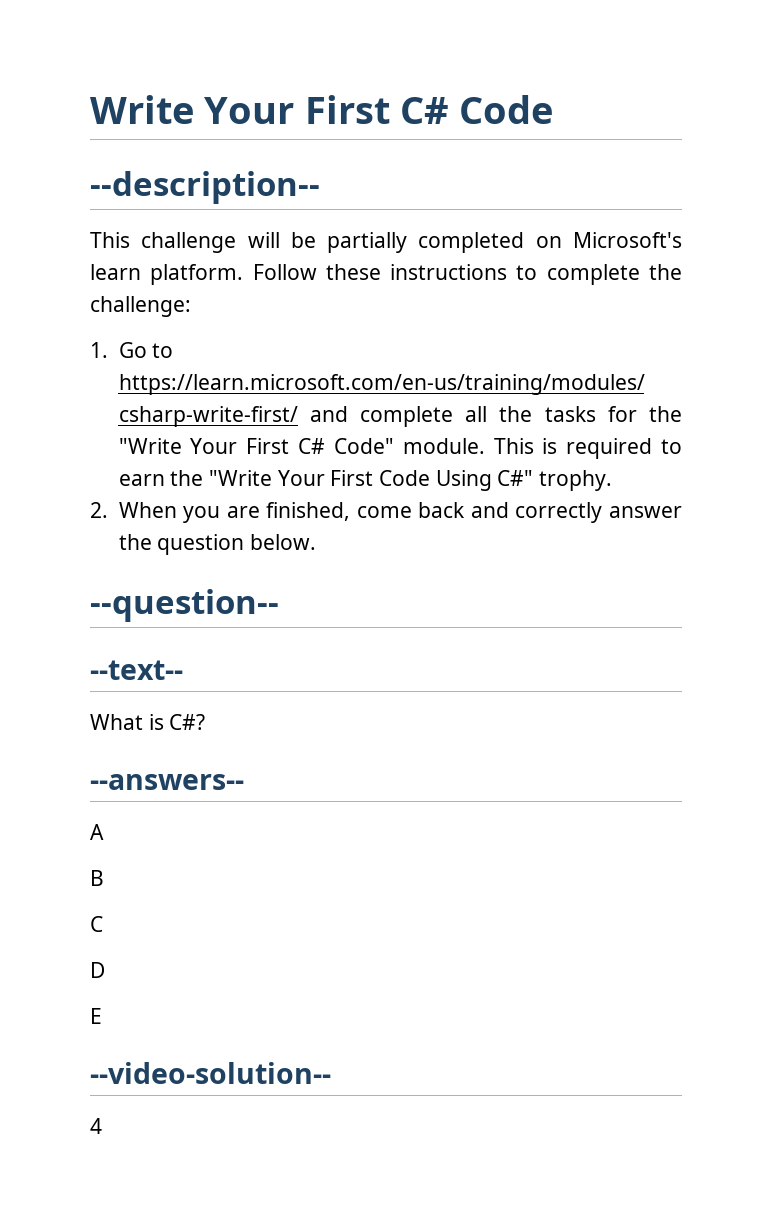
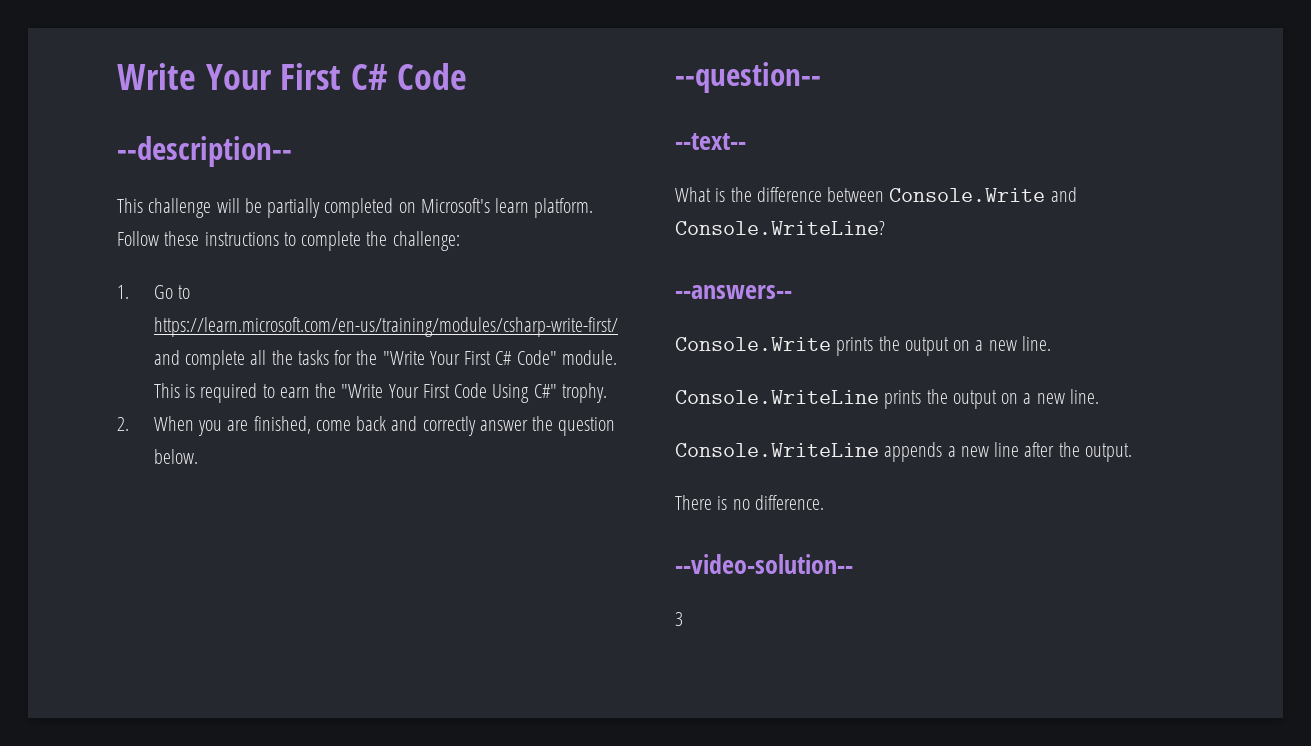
- What is C#?
+ What is the difference between Console.Write and Console.WriteLine?
  --answers--
- A
- B
- C
- D
- E
+ Console.Write prints the output on a new line.
+ Console.WriteLine prints the output on a new line.
+ Console.WriteLine appends a new line after the output.
+ There is no difference.
- 4
+ 3

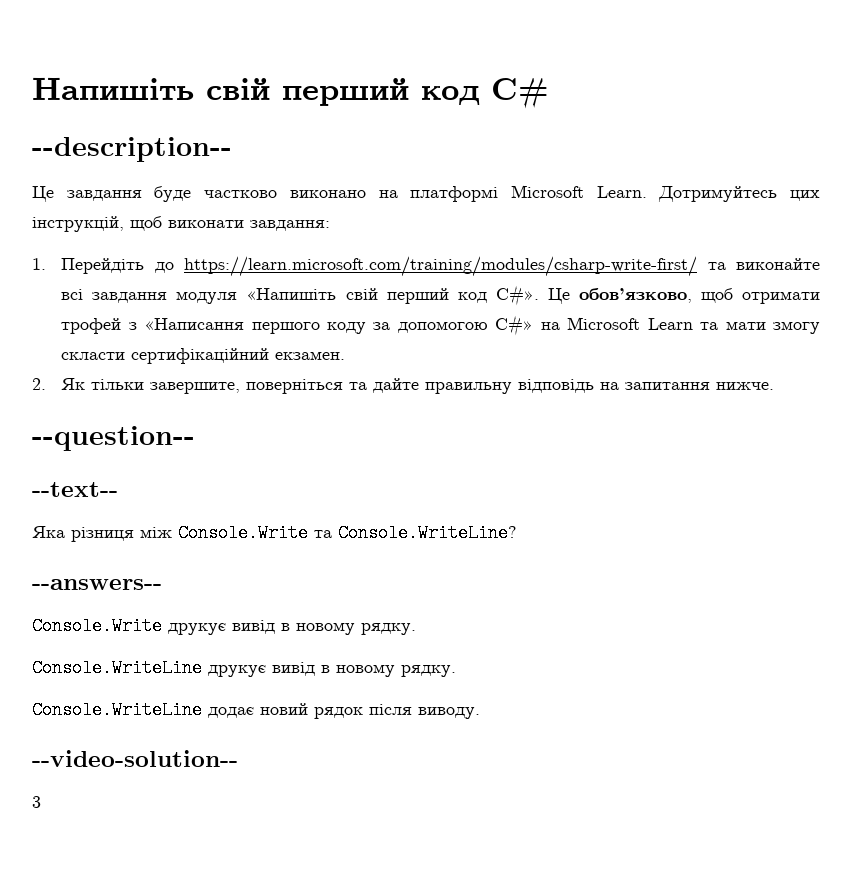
- Write Your First C# Code
+ Напишіть свій перший код C#
- This challenge will be partially completed on Microsoft's learn platform. Follow these instructions to complete the challenge:
- 1. Go to https://learn.microsoft.com/en-us/training/modules/csharp-write-first/ and complete all the tasks for the "Write Your First C# Code" module. This is required to earn the "Write Your First Code Using C#" trophy.
- 2. When you are finished, come back and correctly answer the question below.
+ Це завдання буде частково виконано на платформі Microsoft Learn. Дотримуйтесь цих інструкцій, щоб виконати завдання:
+ 1. Перейдіть до https://learn.microsoft.com/training/modules/csharp-write-first/ та виконайте всі завдання модуля «Напишіть свій перший код C#». Це обов’язково, щоб отримати трофей з «Написання першого коду за допомогою C#» на Microsoft Learn та мати змогу скласти сертифікаційний екзамен.
+ 2. Як тільки завершите, поверніться та дайте правильну відповідь на запитання нижче.
  --question--
  --text--
- What is the difference between Console.Write and Console.WriteLine?
+ Яка різниця між Console.Write та Console.WriteLine?
  --answers--
- Console.Write prints the output on a new line.
- Console.WriteLine prints the output on a new line.
- Console.WriteLine appends a new line after the output.
- There is no difference.
+ Console.Write друкує вивід в новому рядку.
+ Console.WriteLine друкує вивід в новому рядку.
+ Console.WriteLine додає новий рядок після виводу.

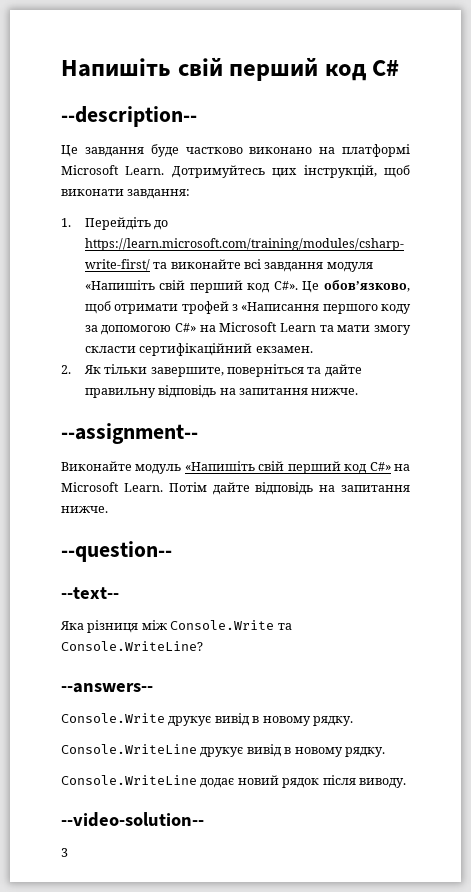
+ --assignment--
+ Виконайте модуль «Напишіть свій перший код C#» на Microsoft Learn. Потім дайте відповідь на запитання нижче.

